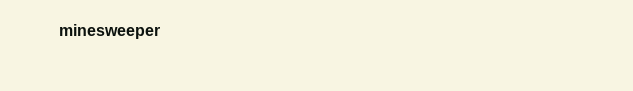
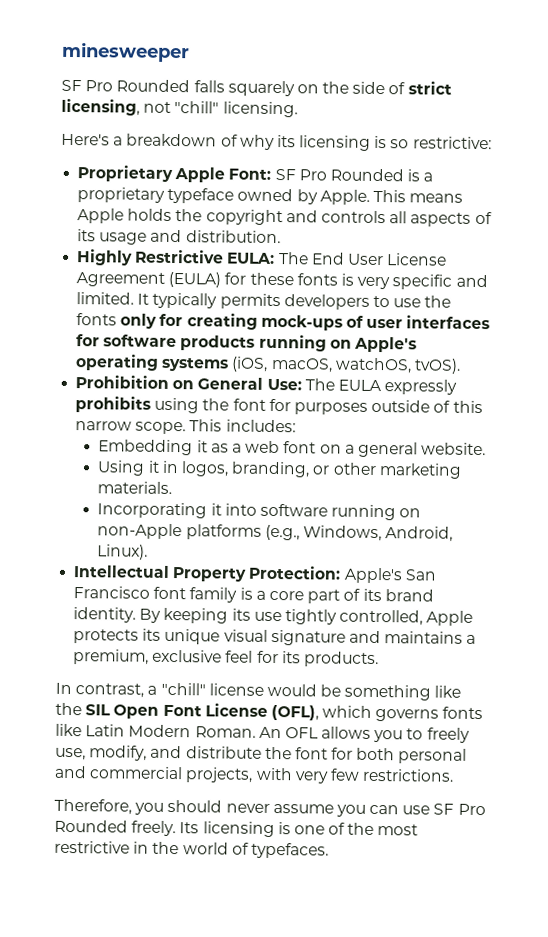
+ SF Pro Rounded falls squarely on the side of strict licensing, not "chill" licensing.
+ Here's a breakdown of why its licensing is so restrictive:
+ Proprietary Apple Font: SF Pro Rounded is a proprietary typeface owned by Apple. This means Apple holds the copyright and controls all aspects of its usage and distribution.
+ Highly Restrictive EULA: The End User License Agreement (EULA) for these fonts is very specific and limited. It typically permits developers to use the fonts only for creating mock-ups of user interfaces for software products running on Apple's operating systems (iOS, macOS, watchOS, tvOS).
+ Prohibition on General Use: The EULA expressly prohibits using the font for purposes outside of this narrow scope. This includes:
+ Embedding it as a web font on a general website.
+ Using it in logos, branding, or other marketing materials.
+ Incorporating it into software running on non-Apple platforms (e.g., Windows, Android, Linux).
+ Intellectual Property Protection: Apple's San Francisco font family is a core part of its brand identity. By keeping its use tightly controlled, Apple protects its unique visual signature and maintains a premium, exclusive feel for its products.
+ In contrast, a "chill" license would be something like the SIL Open Font License (OFL), which governs fonts like Latin Modern Roman. An OFL allows you to freely use, modify, and distribute the font for both personal and commercial projects, with very few restrictions.
+ Therefore, you should never assume you can use SF Pro Rounded freely. Its licensing is one of the most restrictive in the world of typefaces.

